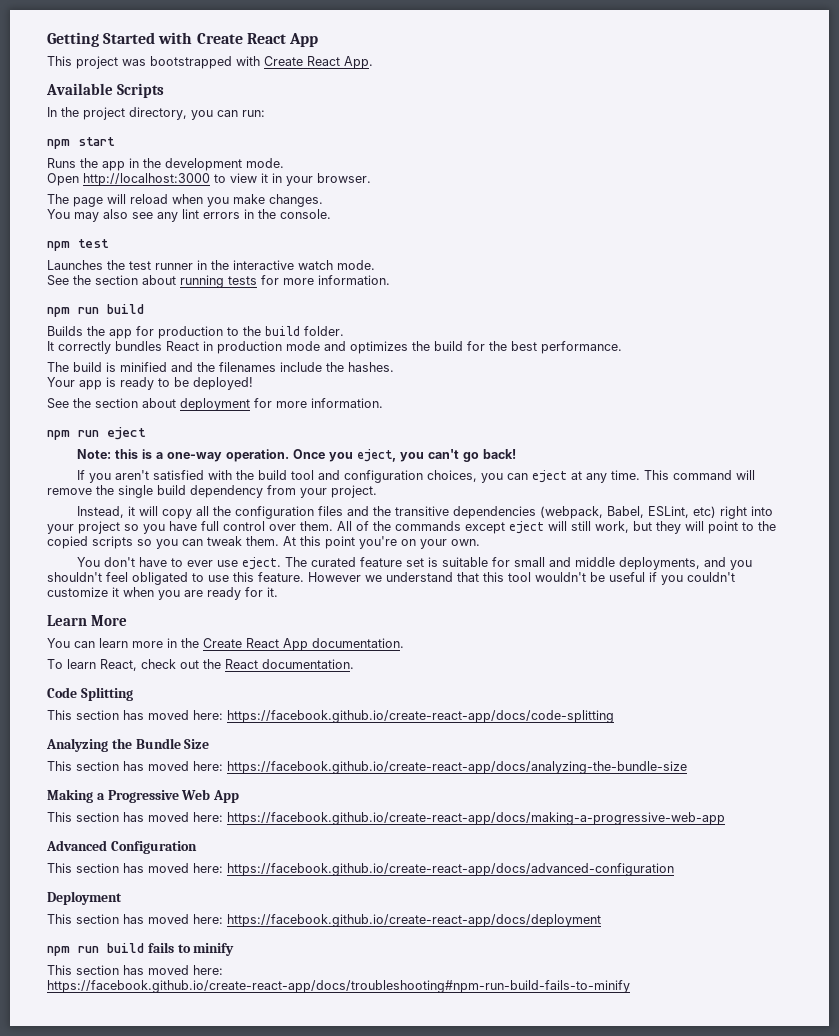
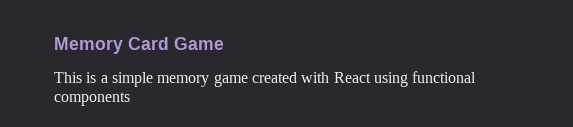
- Getting Started with Create React App
- This project was bootstrapped with Create React App.
- Available Scripts
- In the project directory, you can run:
- npm start
- Runs the app in the development mode.
- Open http://localhost:3000 to view it in your browser.
- The page will reload when you make changes.
- You may also see any lint errors in the console.
- npm test
- Launches the test runner in the interactive watch mode.
- See the section about running tests for more information.
- npm run build
- Builds the app for production to the build folder.
- It correctly bundles React in production mode and optimizes the build for the best performance.
- The build is minified and the filenames include the hashes.
- Your app is ready to be deployed!
- See the section about deployment for more information.
- npm run eject
- Note: this is a one-way operation. Once you eject, you can't go back!
- If you aren't satisfied with the build tool and configuration choices, you can eject at any time. This command will remove the single build dependency from your project.
- Instead, it will copy all the configuration files and the transitive dependencies (webpack, Babel, ESLint, etc) right into your project so you have full control over them. All of the commands except eject will still work, but they will point to the copied scripts so you can tweak them. At this point you're on your own.
- You don't have to ever use eject. The curated feature set is suitable for small and middle deployments, and you shouldn't feel obligated to use this feature. However we understand that this tool wouldn't be useful if you couldn't customize it when you are ready for it.
- Learn More
- You can learn more in the Create React App documentation.
- To learn React, check out the React documentation.
- Code Splitting
- This section has moved here: https://facebook.github.io/create-react-app/docs/code-splitting
- Analyzing the Bundle Size
- This section has moved here: https://facebook.github.io/create-react-app/docs/analyzing-the-bundle-size
- Making a Progressive Web App
- This section has moved here: https://facebook.github.io/create-react-app/docs/making-a-progressive-web-app
- Advanced Configuration
- This section has moved here: https://facebook.github.io/create-react-app/docs/advanced-configuration
- Deployment
- This section has moved here: https://facebook.github.io/create-react-app/docs/deployment
- npm run build fails to minify
- This section has moved here: https://facebook.github.io/create-react-app/docs/troubleshooting#npm-run-build-fails-to-minify
+ Memory Card Game
+ This is a simple memory game created with React using functional components

